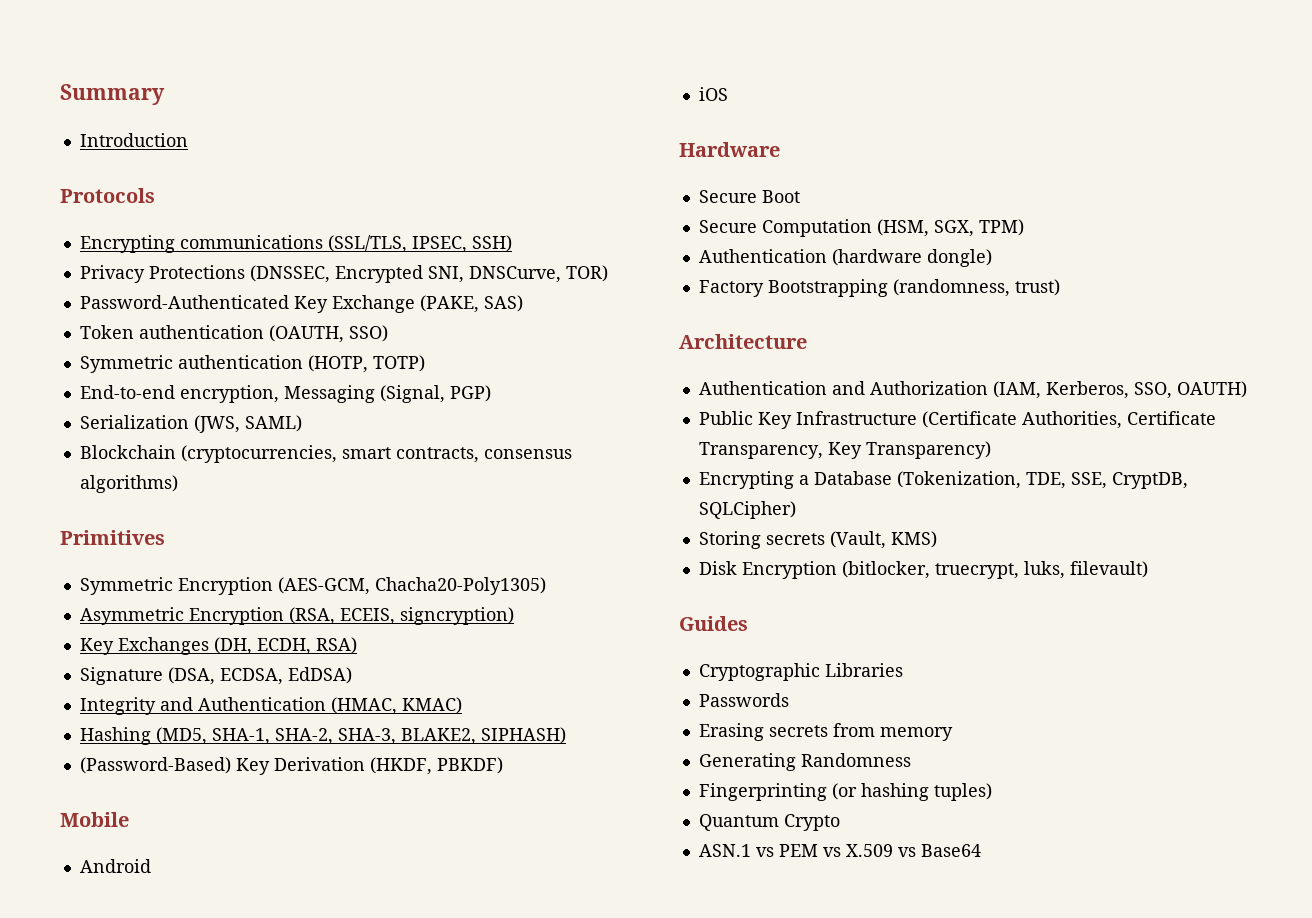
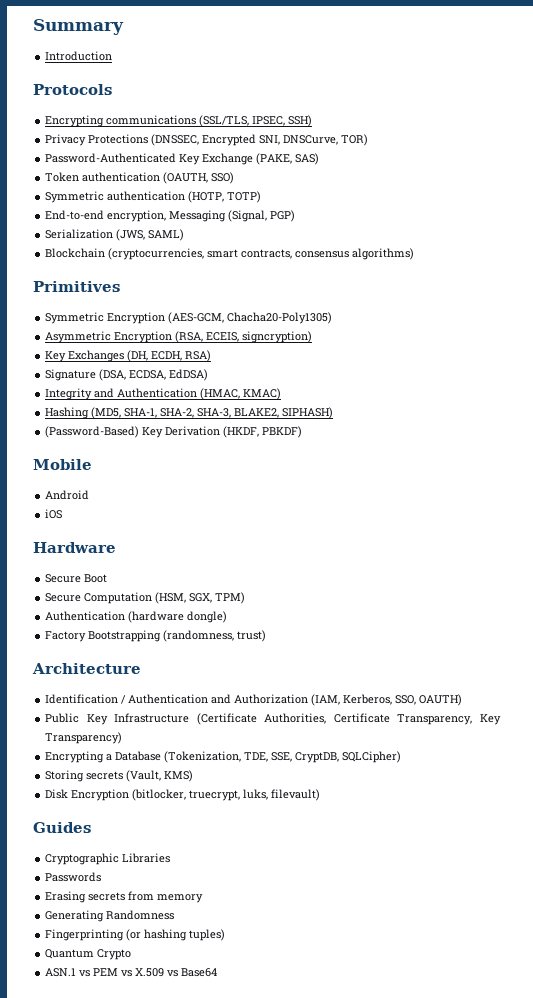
- Authentication and Authorization (IAM, Kerberos, SSO, OAUTH)
+ Identification / Authentication and Authorization (IAM, Kerberos, SSO, OAUTH)

